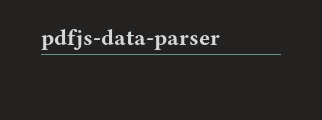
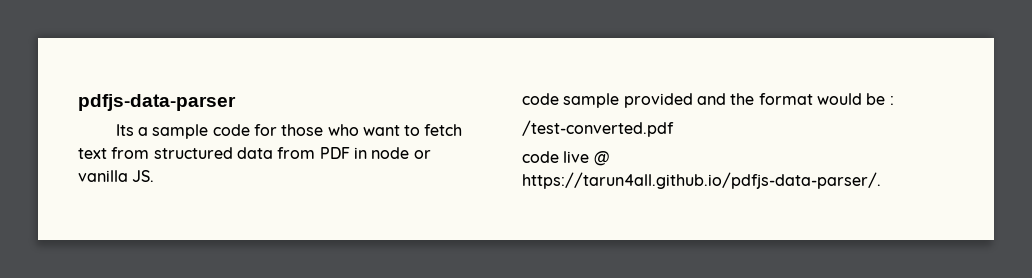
+ Its a sample code for those who want to fetch text from structured data from PDF in node or vanilla JS.
+ code sample provided and the format would be :
+ /test-converted.pdf
+ code live @ https://tarun4all.github.io/pdfjs-data-parser/.

